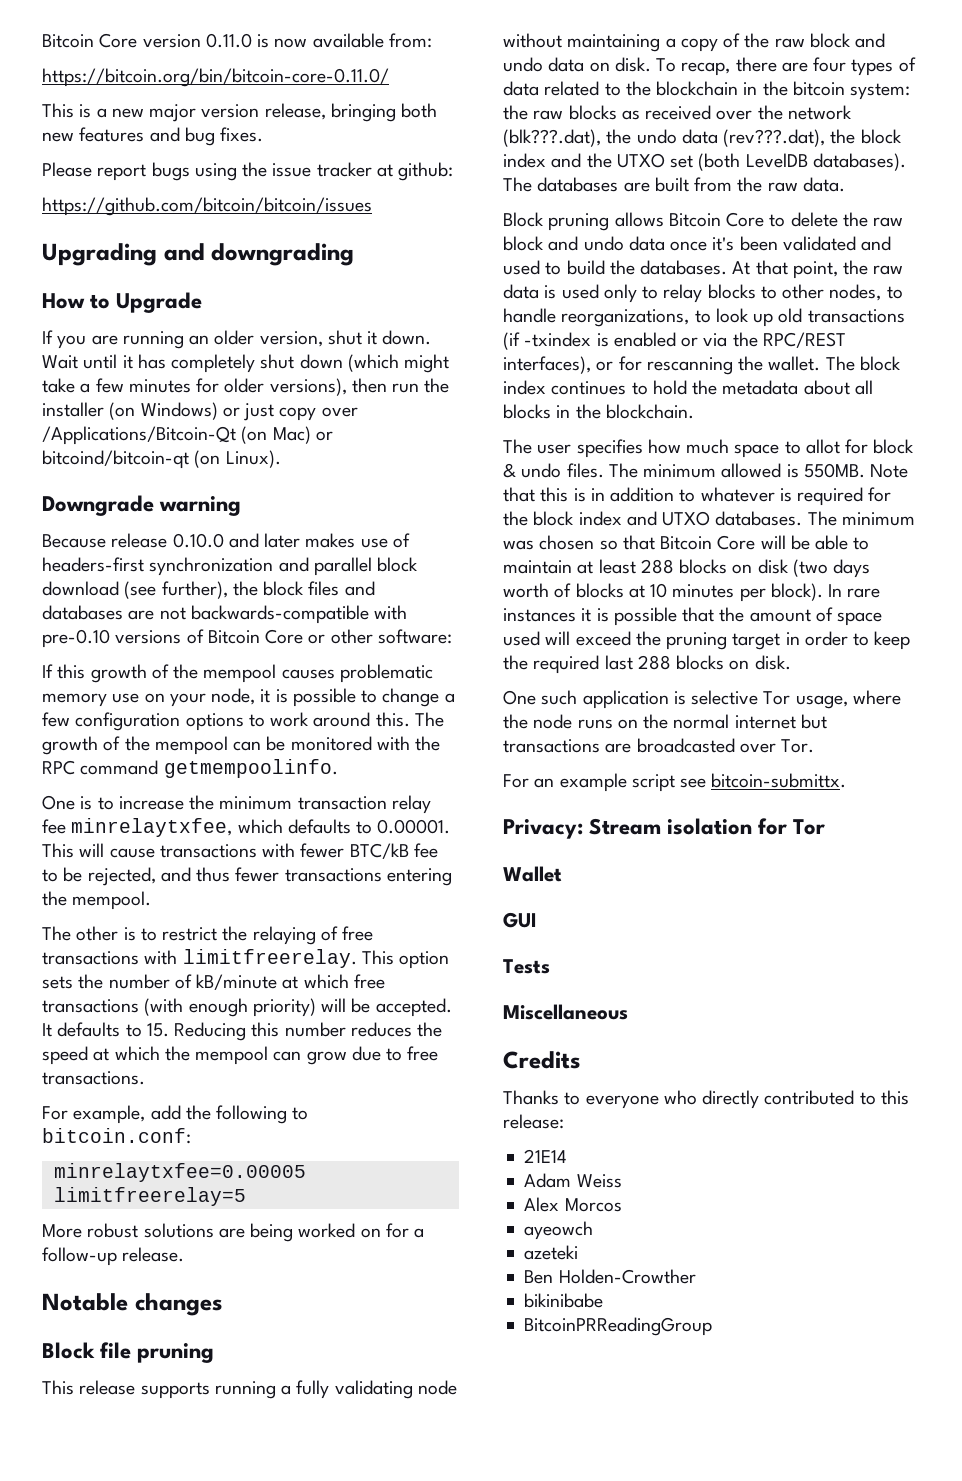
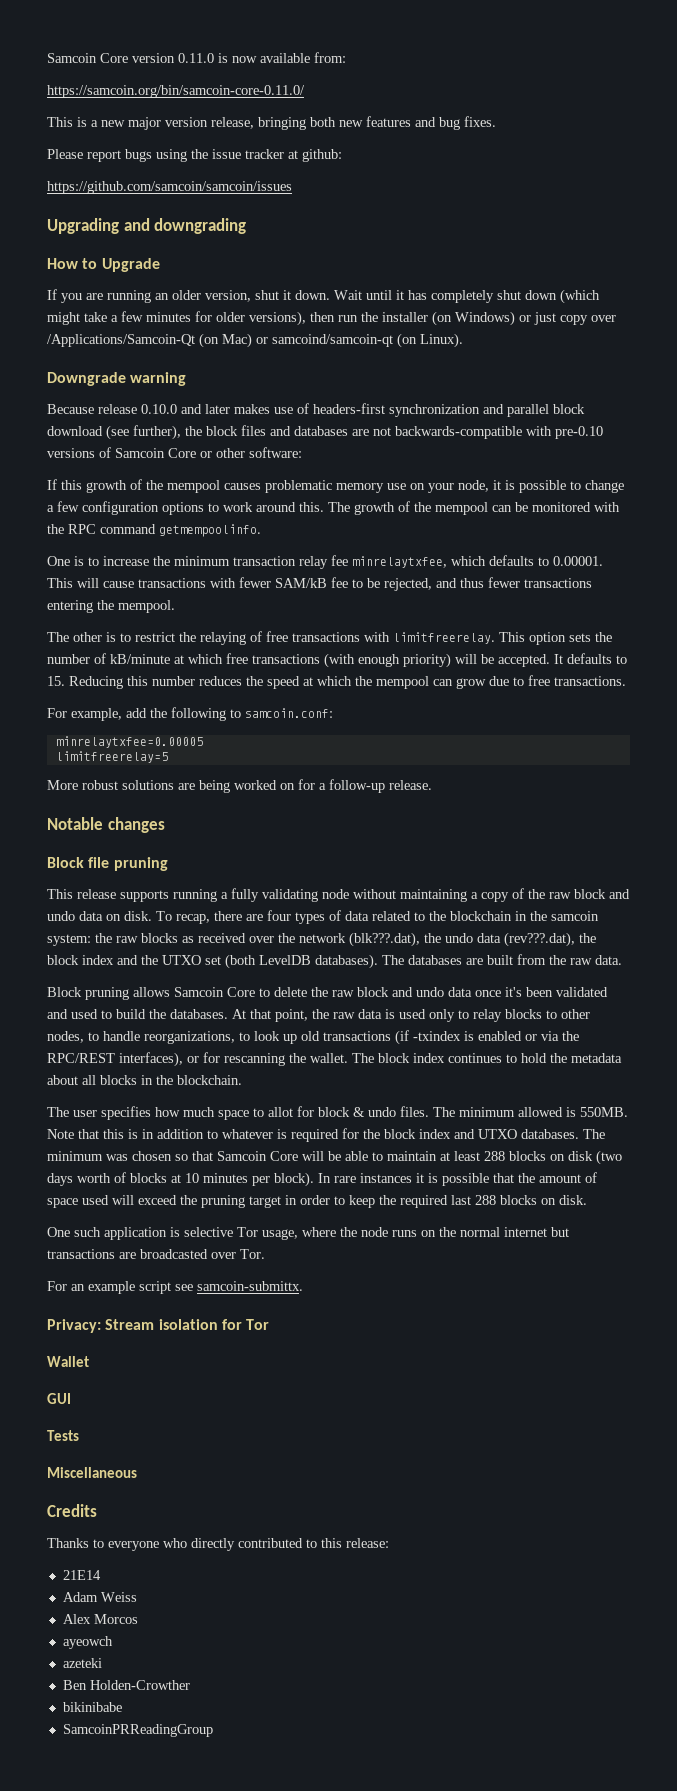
- Bitcoin Core version 0.11.0 is now available from:
+ Samcoin Core version 0.11.0 is now available from:
- https://bitcoin.org/bin/bitcoin-core-0.11.0/
+ https://samcoin.org/bin/samcoin-core-0.11.0/
- https://github.com/bitcoin/bitcoin/issues
+ https://github.com/samcoin/samcoin/issues
- Wait until it has completely shut down (which might take a few minutes for older versions), then run the installer (on Windows) or just copy over /Applications/Bitcoin-Qt (on Mac) or bitcoind/bitcoin-qt (on Linux).
+ Wait until it has completely shut down (which might take a few minutes for older versions), then run the installer (on Windows) or just copy over /Applications/Samcoin-Qt (on Mac) or samcoind/samcoin-qt (on Linux).
- Because release 0.10.0 and later makes use of headers-first synchronization and parallel block download (see further), the block files and databases are not backwards-compatible with pre-0.10 versions of Bitcoin Core or other software:
+ Because release 0.10.0 and later makes use of headers-first synchronization and parallel block download (see further), the block files and databases are not backwards-compatible with pre-0.10 versions of Samcoin Core or other software:
- One is to increase the minimum transaction relay fee minrelaytxfee, which defaults to 0.00001. This will cause transactions with fewer BTC/kB fee to be rejected, and thus fewer transactions entering the mempool.
+ One is to increase the minimum transaction relay fee minrelaytxfee, which defaults to 0.00001. This will cause transactions with fewer SAM/kB fee to be rejected, and thus fewer transactions entering the mempool.
- For example, add the following to bitcoin.conf:
+ For example, add the following to samcoin.conf:
- To recap, there are four types of data related to the blockchain in the bitcoin system: the raw blocks as received over the network (blk???.dat), the undo data (rev???.dat), the block index and the UTXO set (both LevelDB databases).
+ To recap, there are four types of data related to the blockchain in the samcoin system: the raw blocks as received over the network (blk???.dat), the undo data (rev???.dat), the block index and the UTXO set (both LevelDB databases).
- Block pruning allows Bitcoin Core to delete the raw block and undo data once it's been validated and used to build the databases.
+ Block pruning allows Samcoin Core to delete the raw block and undo data once it's been validated and used to build the databases.
- The minimum was chosen so that Bitcoin Core will be able to maintain at least 288 blocks on disk (two days worth of blocks at 10 minutes per block).
+ The minimum was chosen so that Samcoin Core will be able to maintain at least 288 blocks on disk (two days worth of blocks at 10 minutes per block).
- For an example script see bitcoin-submittx.
+ For an example script see samcoin-submittx.
- BitcoinPRReadingGroup
+ SamcoinPRReadingGroup

